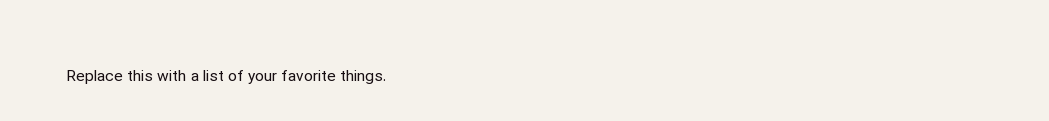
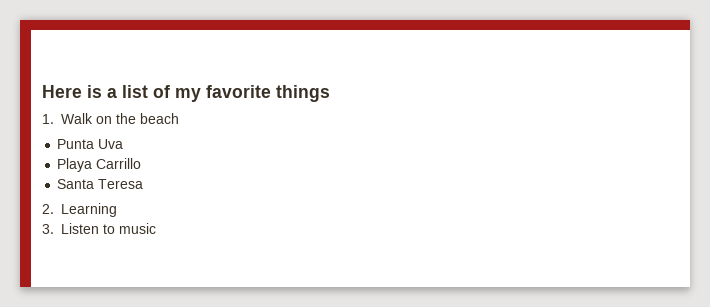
- Replace this with a list of your favorite things.
+ Here is a list of my favorite things
+ 1. Walk on the beach
+ Punta Uva
+ Playa Carrillo
+ Santa Teresa
+ 2. Learning
+ 3. Listen to music

